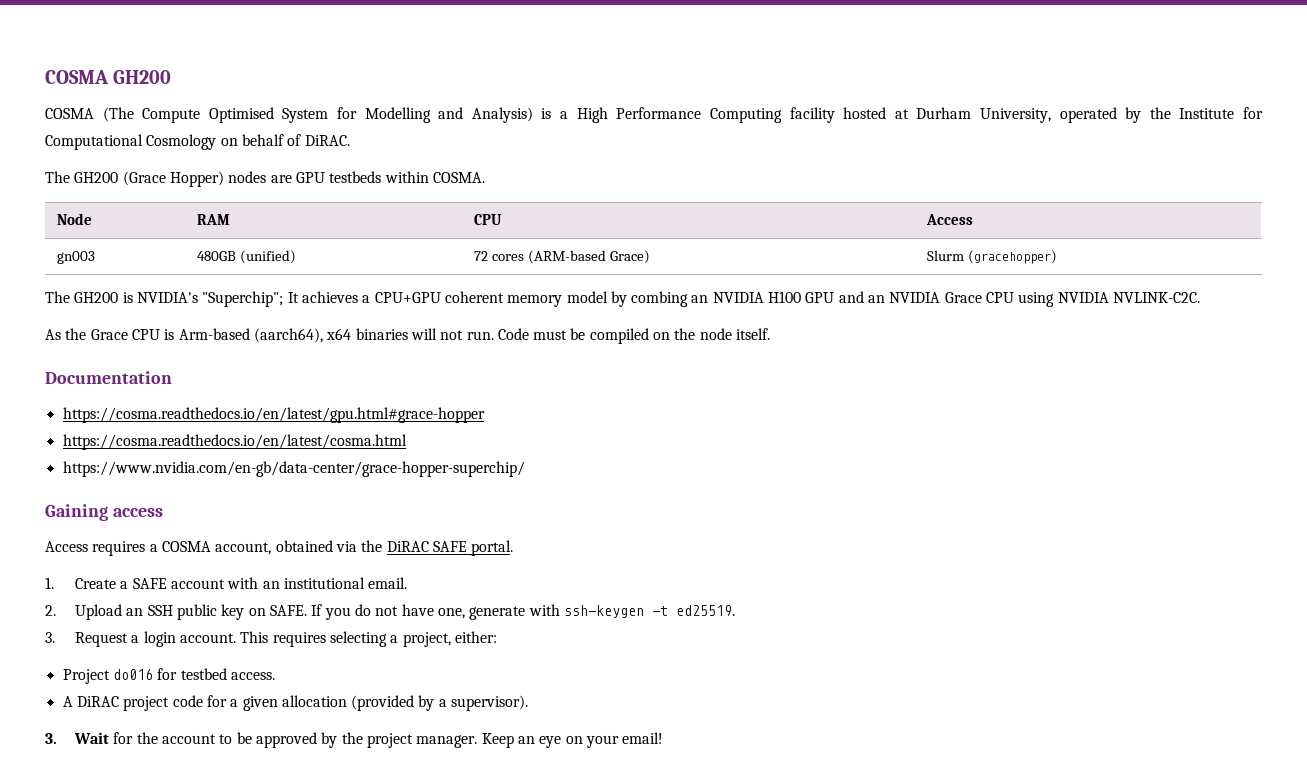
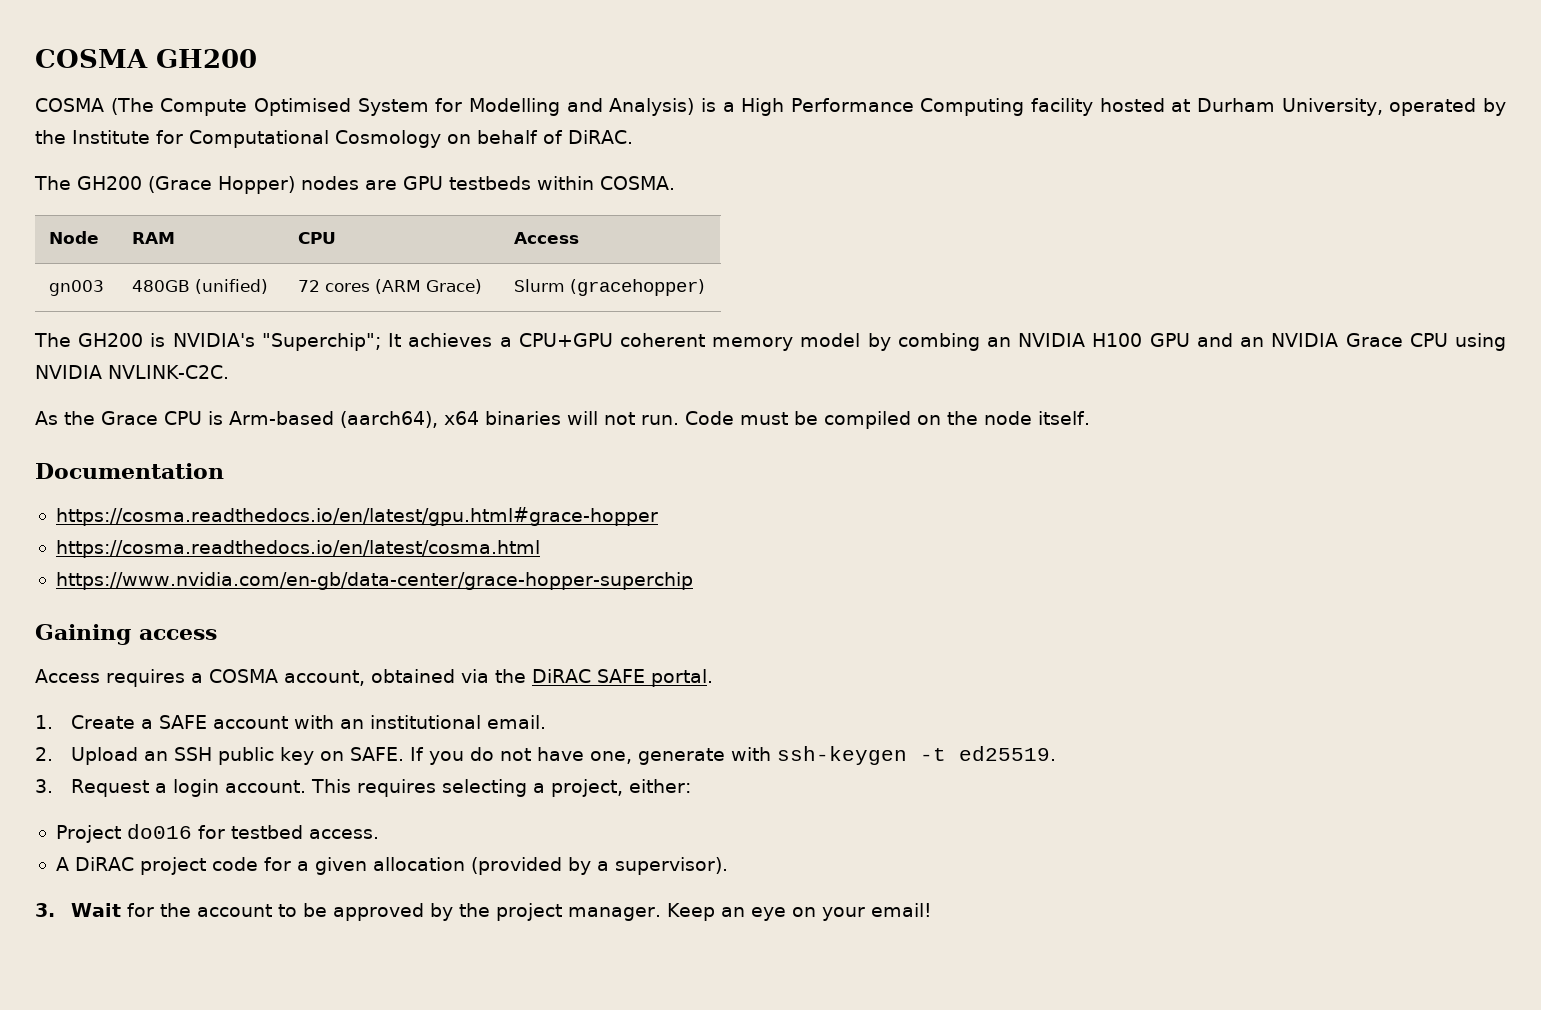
- gn003 | 480GB (unified) | 72 cores (ARM-based Grace) | Slurm (gracehopper)
+ gn003 | 480GB (unified) | 72 cores (ARM Grace) | Slurm (gracehopper)
- https://www.nvidia.com/en-gb/data-center/grace-hopper-superchip/
+ https://www.nvidia.com/en-gb/data-center/grace-hopper-superchip

